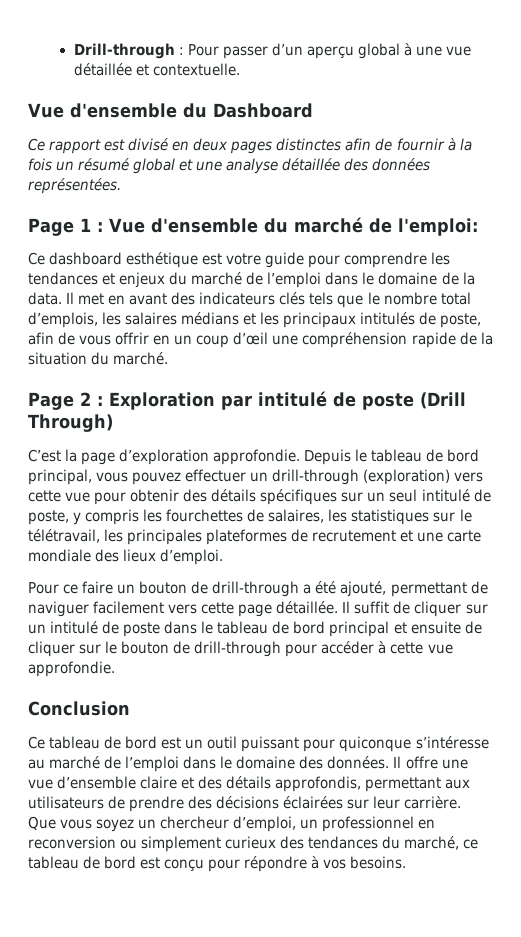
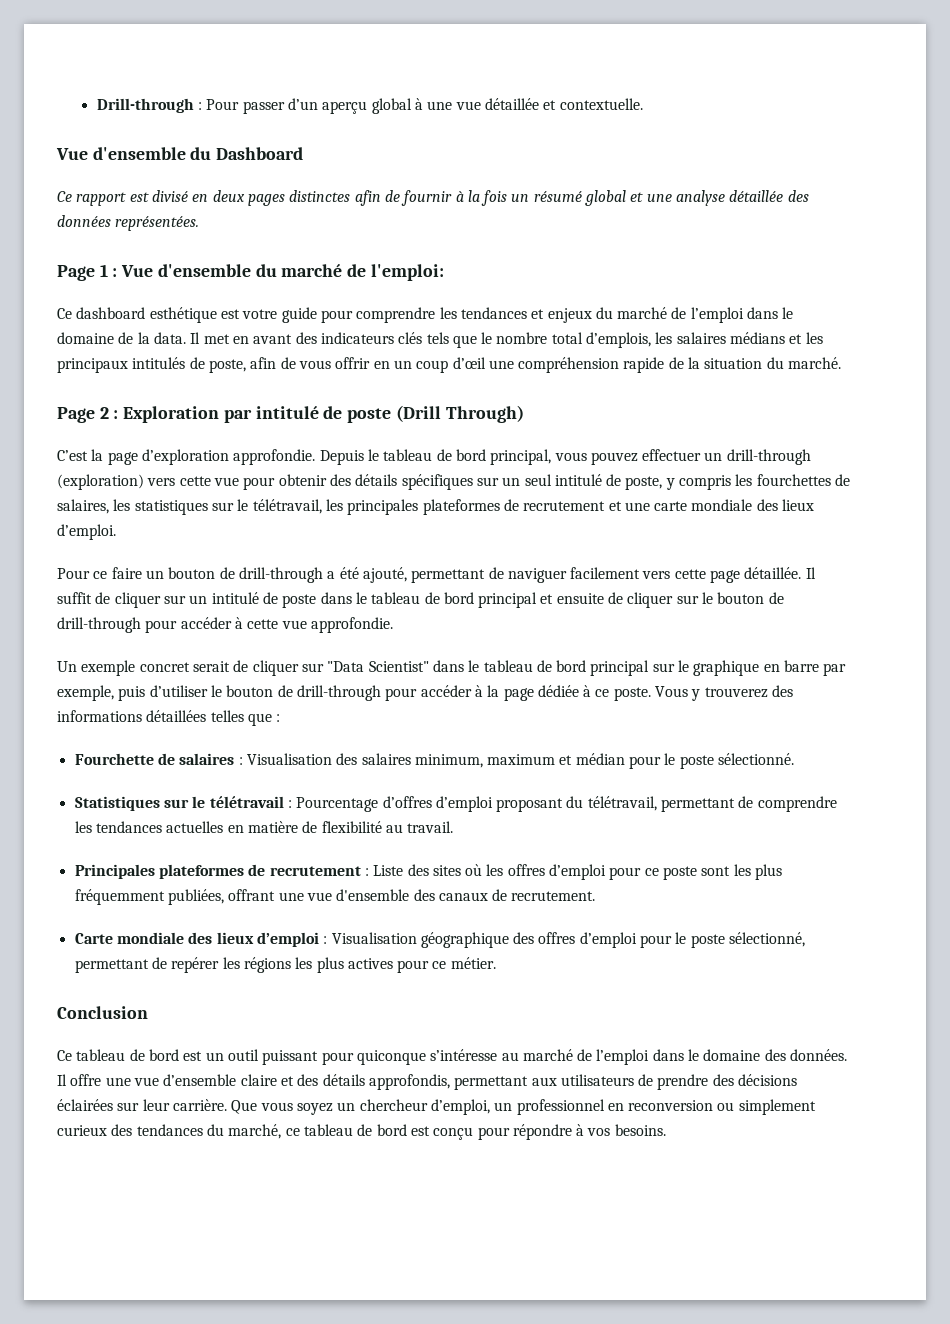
+ Un exemple concret serait de cliquer sur "Data Scientist" dans le tableau de bord principal sur le graphique en barre par exemple, puis d’utiliser le bouton de drill-through pour accéder à la page dédiée à ce poste. Vous y trouverez des informations détaillées telles que :
+ Fourchette de salaires : Visualisation des salaires minimum, maximum et médian pour le poste sélectionné.
+ Statistiques sur le télétravail : Pourcentage d’offres d’emploi proposant du télétravail, permettant de comprendre les tendances actuelles en matière de flexibilité au travail.
+ Principales plateformes de recrutement : Liste des sites où les offres d’emploi pour ce poste sont les plus fréquemment publiées, offrant une vue d'ensemble des canaux de recrutement.
+ Carte mondiale des lieux d’emploi : Visualisation géographique des offres d’emploi pour le poste sélectionné, permettant de repérer les régions les plus actives pour ce métier.

